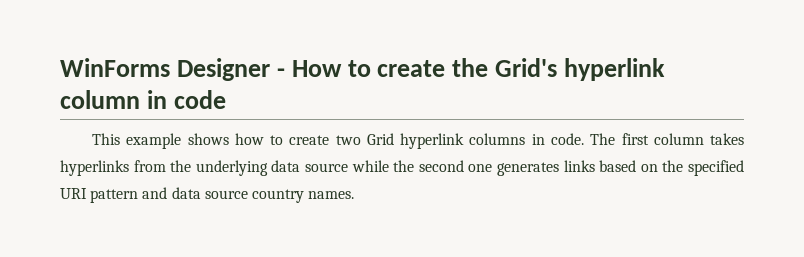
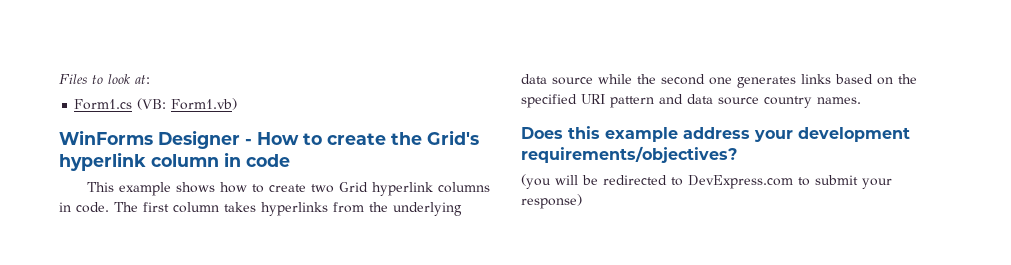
+ Files to look at:
+ Form1.cs (VB: Form1.vb)
+ Does this example address your development requirements/objectives?
+ (you will be redirected to DevExpress.com to submit your response)

